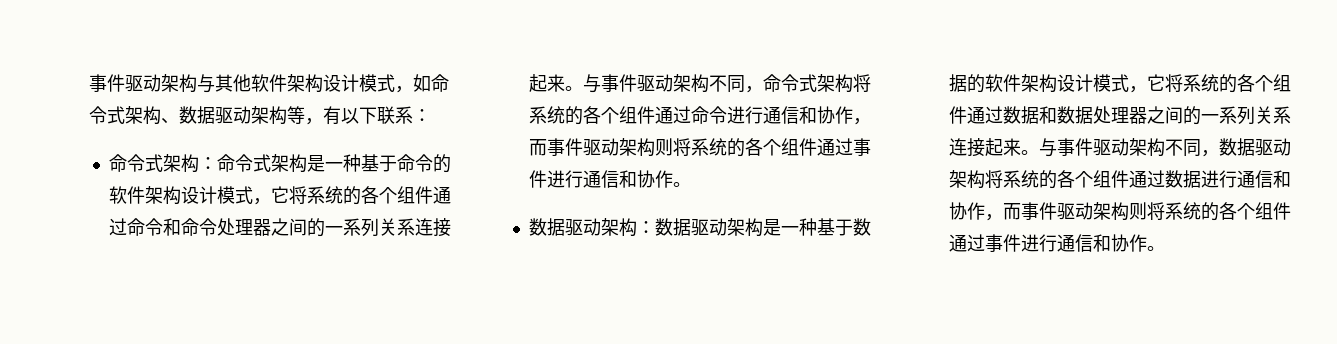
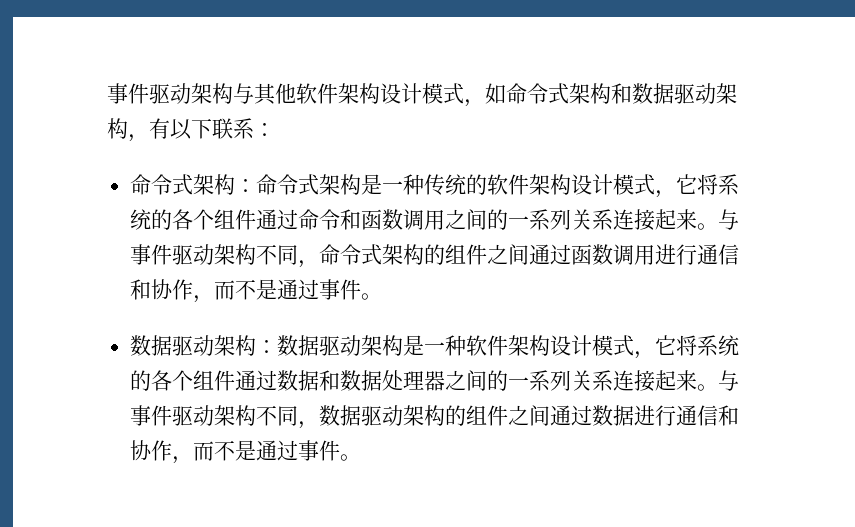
- 事件驱动架构与其他软件架构设计模式，如命令式架构、数据驱动架构等，有以下联系：
+ 事件驱动架构与其他软件架构设计模式，如命令式架构和数据驱动架构，有以下联系：
- 命令式架构：命令式架构是一种基于命令的软件架构设计模式，它将系统的各个组件通过命令和命令处理器之间的一系列关系连接起来。
+ 命令式架构：命令式架构是一种传统的软件架构设计模式，它将系统的各个组件通过命令和函数调用之间的一系列关系连接起来。
- 与事件驱动架构不同，命令式架构将系统的各个组件通过命令进行通信和协作，而事件驱动架构则将系统的各个组件通过事件进行通信和协作。
+ 与事件驱动架构不同，命令式架构的组件之间通过函数调用进行通信和协作，而不是通过事件。
- 数据驱动架构：数据驱动架构是一种基于数据的软件架构设计模式，它将系统的各个组件通过数据和数据处理器之间的一系列关系连接起来。
+ 数据驱动架构：数据驱动架构是一种软件架构设计模式，它将系统的各个组件通过数据和数据处理器之间的一系列关系连接起来。
- 与事件驱动架构不同，数据驱动架构将系统的各个组件通过数据进行通信和协作，而事件驱动架构则将系统的各个组件通过事件进行通信和协作。
+ 与事件驱动架构不同，数据驱动架构的组件之间通过数据进行通信和协作，而不是通过事件。

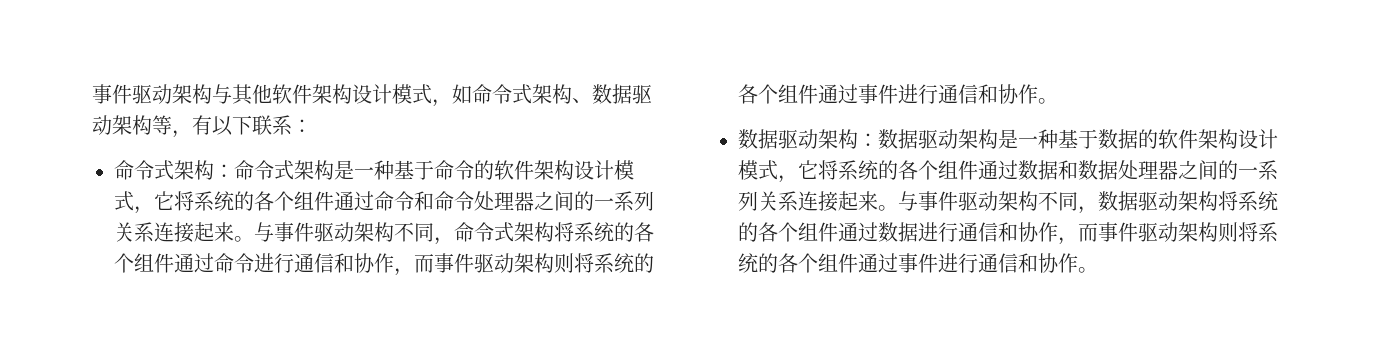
- 事件驱动架构与其他软件架构设计模式，如命令式架构和数据驱动架构，有以下联系：
+ 事件驱动架构与其他软件架构设计模式，如命令式架构、数据驱动架构等，有以下联系：
- 命令式架构：命令式架构是一种传统的软件架构设计模式，它将系统的各个组件通过命令和函数调用之间的一系列关系连接起来。
+ 命令式架构：命令式架构是一种基于命令的软件架构设计模式，它将系统的各个组件通过命令和命令处理器之间的一系列关系连接起来。
- 与事件驱动架构不同，命令式架构的组件之间通过函数调用进行通信和协作，而不是通过事件。
+ 与事件驱动架构不同，命令式架构将系统的各个组件通过命令进行通信和协作，而事件驱动架构则将系统的各个组件通过事件进行通信和协作。
- 数据驱动架构：数据驱动架构是一种软件架构设计模式，它将系统的各个组件通过数据和数据处理器之间的一系列关系连接起来。
+ 数据驱动架构：数据驱动架构是一种基于数据的软件架构设计模式，它将系统的各个组件通过数据和数据处理器之间的一系列关系连接起来。
- 与事件驱动架构不同，数据驱动架构的组件之间通过数据进行通信和协作，而不是通过事件。
+ 与事件驱动架构不同，数据驱动架构将系统的各个组件通过数据进行通信和协作，而事件驱动架构则将系统的各个组件通过事件进行通信和协作。

